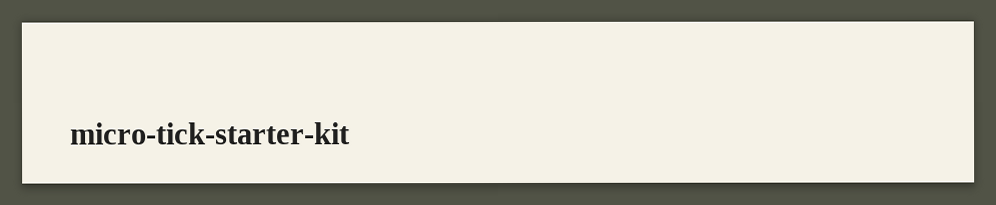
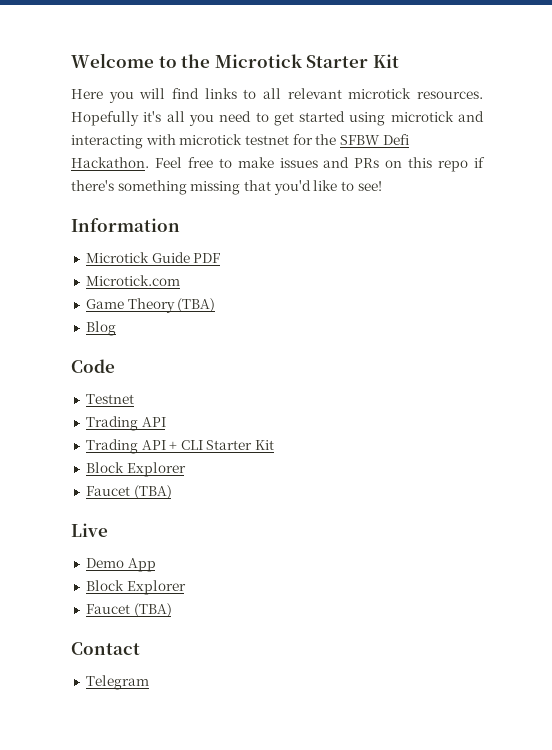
- micro-tick-starter-kit
+ Welcome to the Microtick Starter Kit
+ Here you will find links to all relevant microtick resources. Hopefully it's all you need to get started using microtick and interacting with microtick testnet for the SFBW Defi Hackathon. Feel free to make issues and PRs on this repo if there's something missing that you'd like to see!
+ Information
+ Microtick Guide PDF
+ Microtick.com
+ Game Theory (TBA)
+ Blog
+ Code
+ Testnet
+ Trading API
+ Trading API + CLI Starter Kit
+ Block Explorer
+ Faucet (TBA)
+ Live
+ Demo App
+ Block Explorer
+ Faucet (TBA)
+ Contact
+ Telegram

